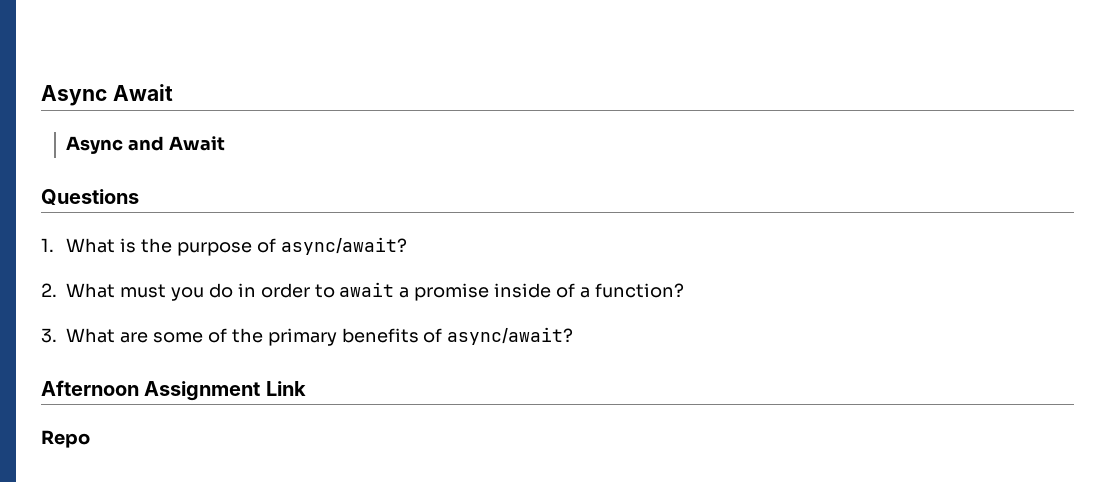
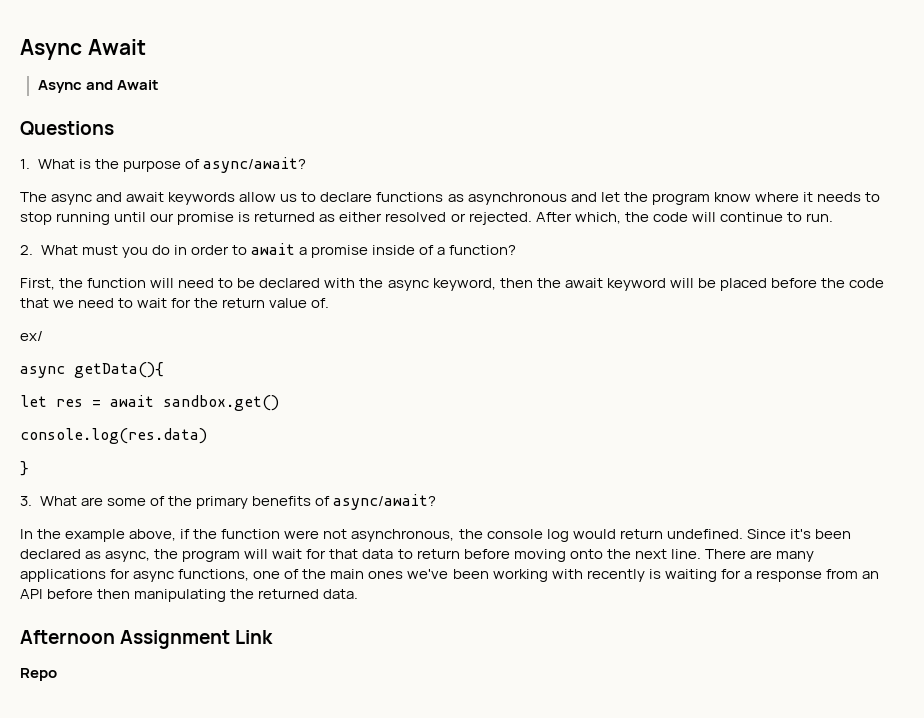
+ The async and await keywords allow us to declare functions as asynchronous and let the program know where it needs to stop running until our promise is returned as either resolved or rejected. After which, the code will continue to run.
+ First, the function will need to be declared with the async keyword, then the await keyword will be placed before the code that we need to wait for the return value of.
+ ex/
+ async getData(){
+ let res = await sandbox.get()
+ console.log(res.data)
+ }
+ In the example above, if the function were not asynchronous, the console log would return undefined. Since it's been declared as async, the program will wait for that data to return before moving onto the next line. There are many applications for async functions, one of the main ones we've been working with recently is waiting for a response from an API before then manipulating the returned data.

